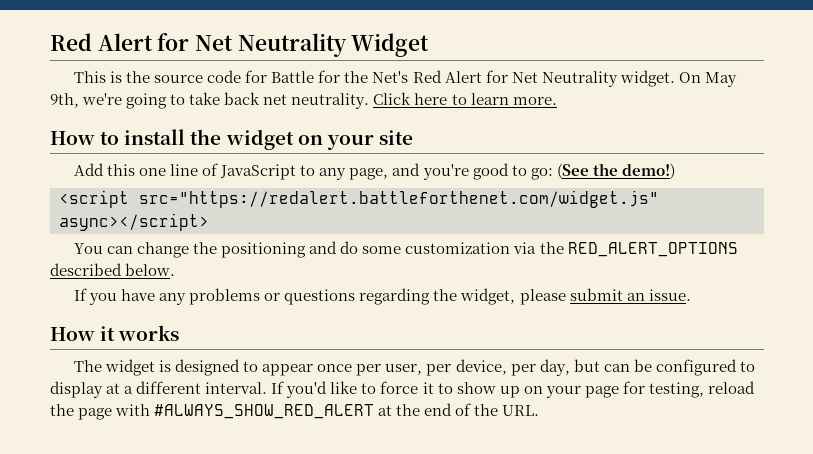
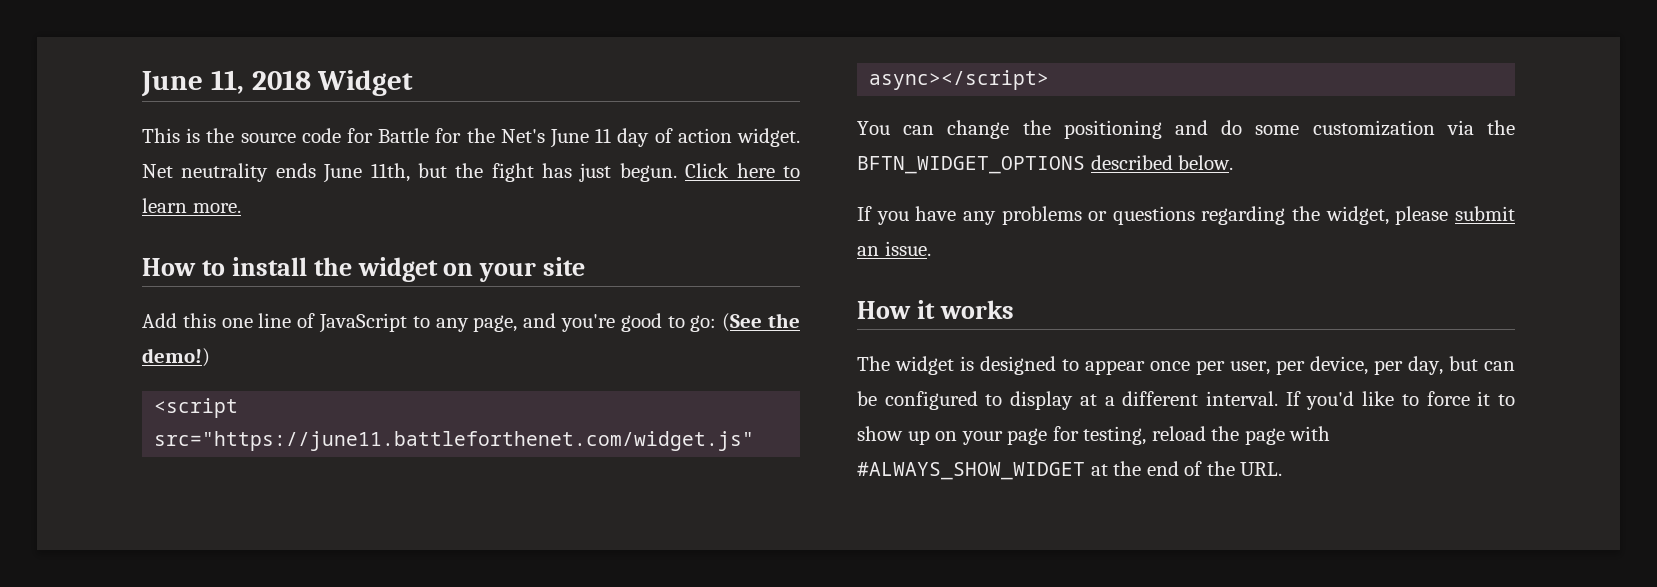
- Red Alert for Net Neutrality Widget
+ June 11, 2018 Widget
- This is the source code for Battle for the Net's Red Alert for Net Neutrality widget. On May 9th, we're going to take back net neutrality.
+ This is the source code for Battle for the Net's June 11 day of action widget. Net neutrality ends June 11th, but the fight has just begun.
- <script src="https://redalert.battleforthenet.com/widget.js" async></script>
+ <script src="https://june11.battleforthenet.com/widget.js" async></script>
- You can change the positioning and do some customization via the RED_ALERT_OPTIONS described below.
+ You can change the positioning and do some customization via the BFTN_WIDGET_OPTIONS described below.
- If you'd like to force it to show up on your page for testing, reload the page with #ALWAYS_SHOW_RED_ALERT at the end of the URL.
+ If you'd like to force it to show up on your page for testing, reload the page with #ALWAYS_SHOW_WIDGET at the end of the URL.

